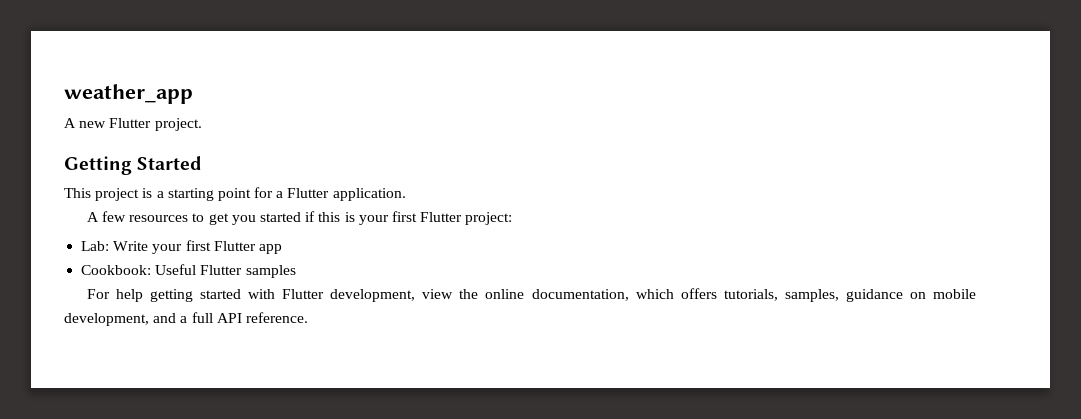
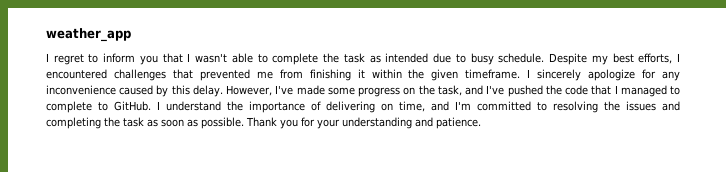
- A new Flutter project.
- Getting Started
- This project is a starting point for a Flutter application.
- A few resources to get you started if this is your first Flutter project:
- Lab: Write your first Flutter app
- Cookbook: Useful Flutter samples
- For help getting started with Flutter development, view the online documentation, which offers tutorials, samples, guidance on mobile development, and a full API reference.
+ I regret to inform you that I wasn't able to complete the task as intended due to busy schedule. Despite my best efforts, I encountered challenges that prevented me from finishing it within the given timeframe. I sincerely apologize for any inconvenience caused by this delay. However, I've made some progress on the task, and I've pushed the code that I managed to complete to GitHub. I understand the importance of delivering on time, and I'm committed to resolving the issues and completing the task as soon as possible. Thank you for your understanding and patience.

